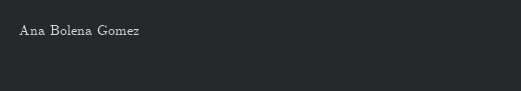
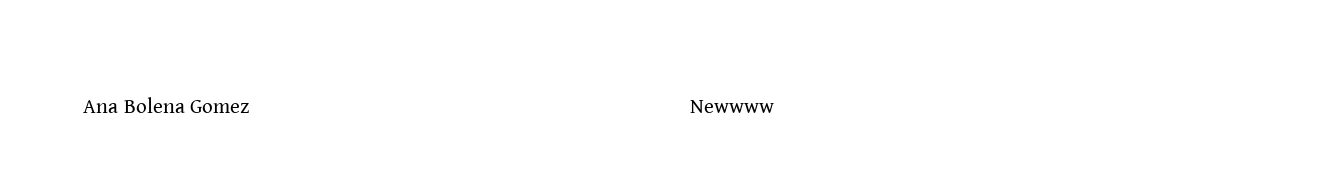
+ Newwww

